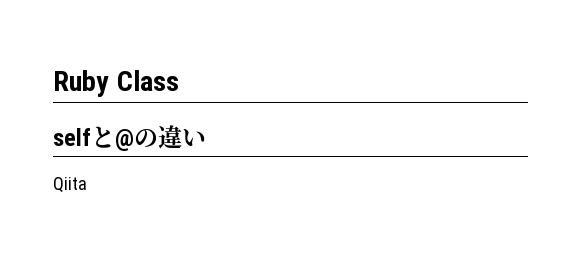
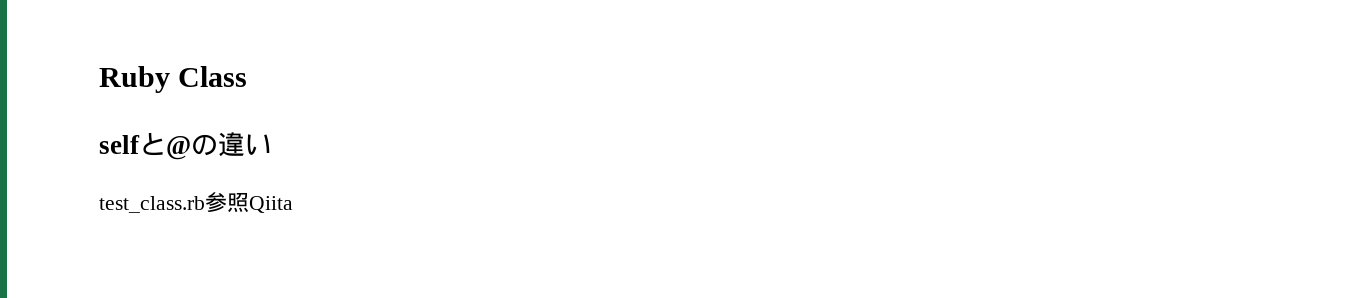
- Qiita
+ test_class.rb参照Qiita

